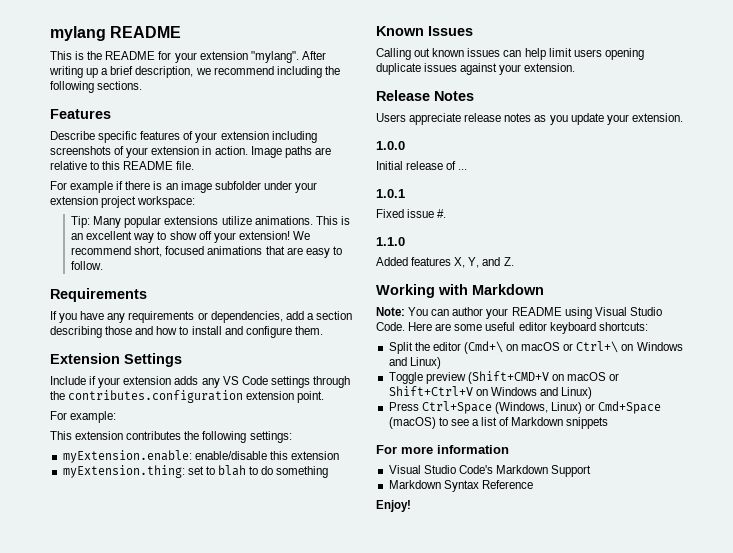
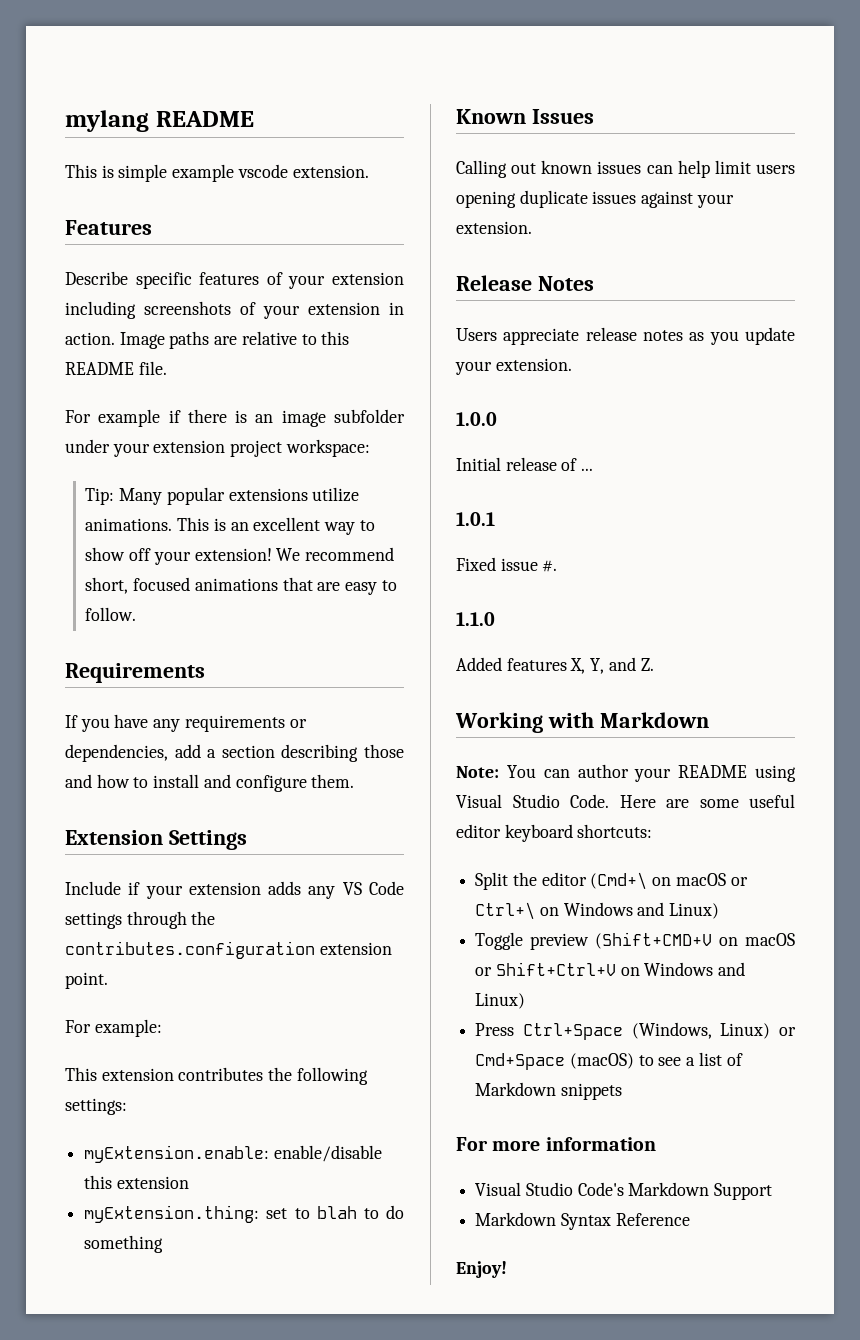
- This is the README for your extension "mylang". After writing up a brief description, we recommend including the following sections.
+ This is simple example vscode extension.

